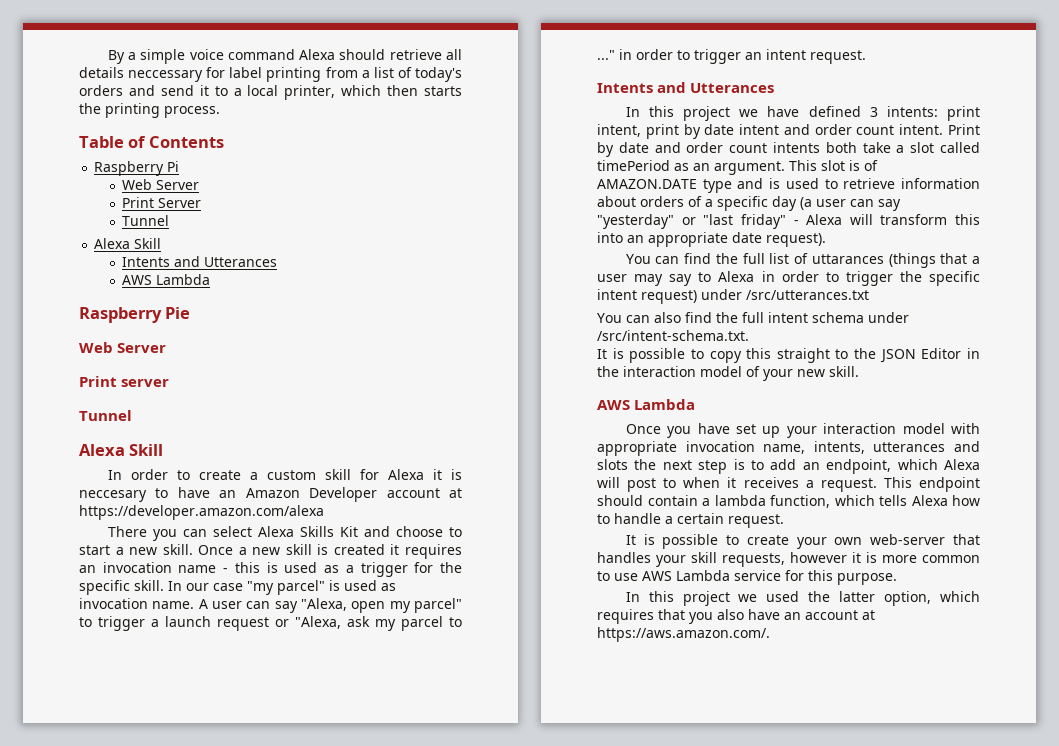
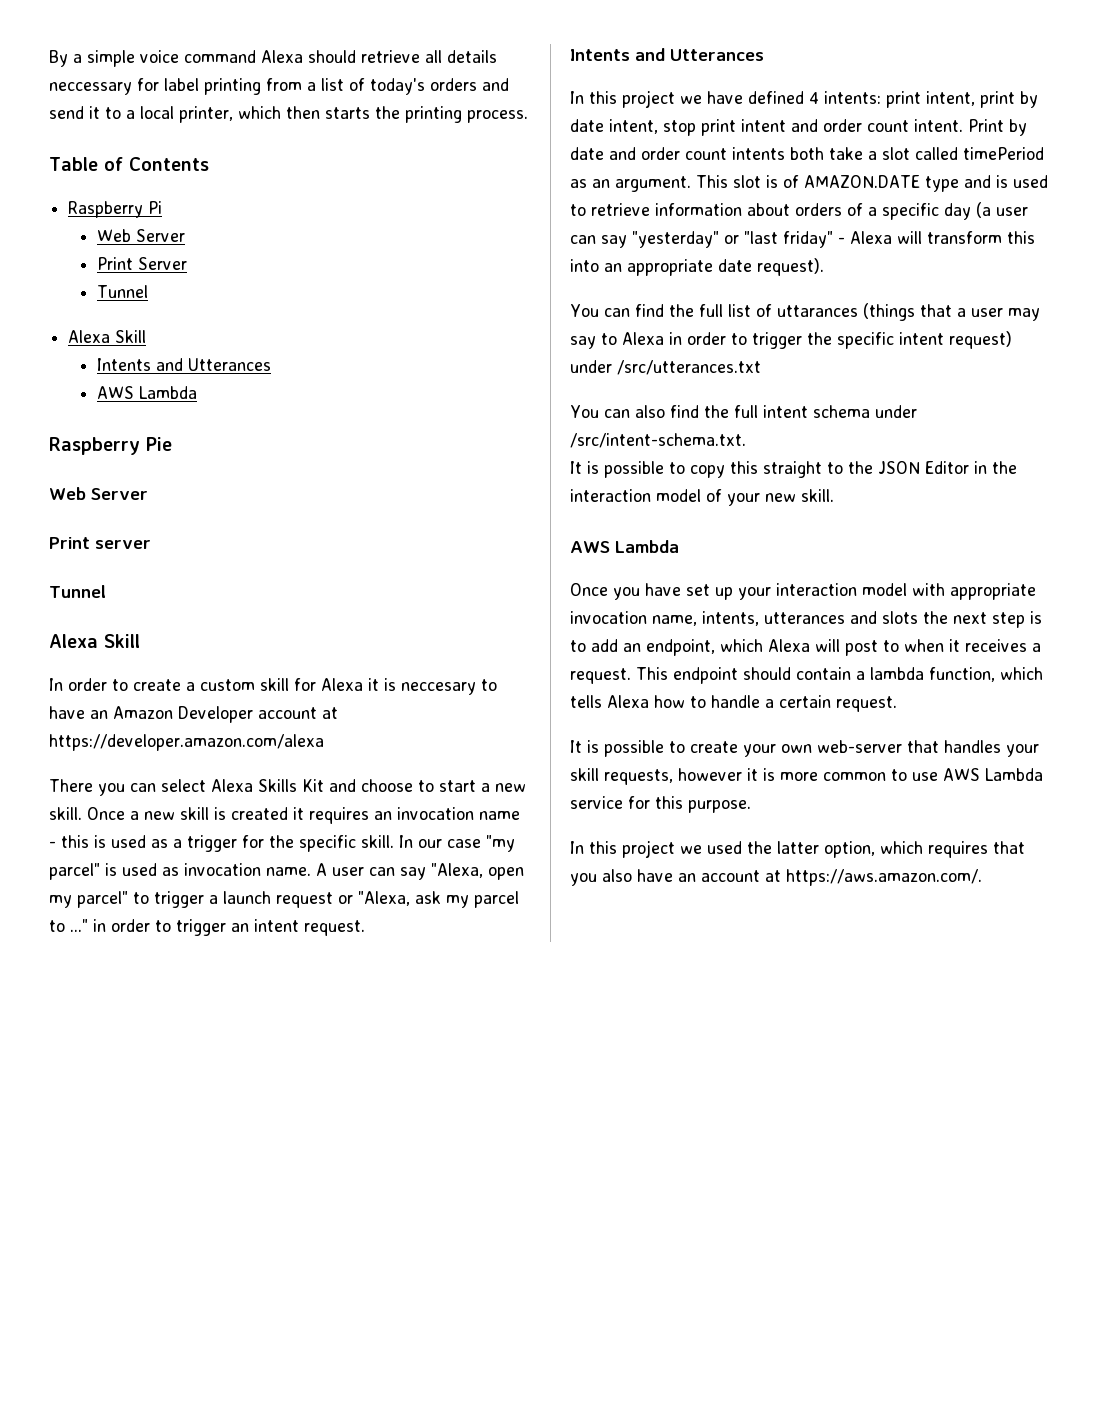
- In this project we have defined 3 intents: print intent, print by date intent and order count intent.
+ In this project we have defined 4 intents: print intent, print by date intent, stop print intent and order count intent.

